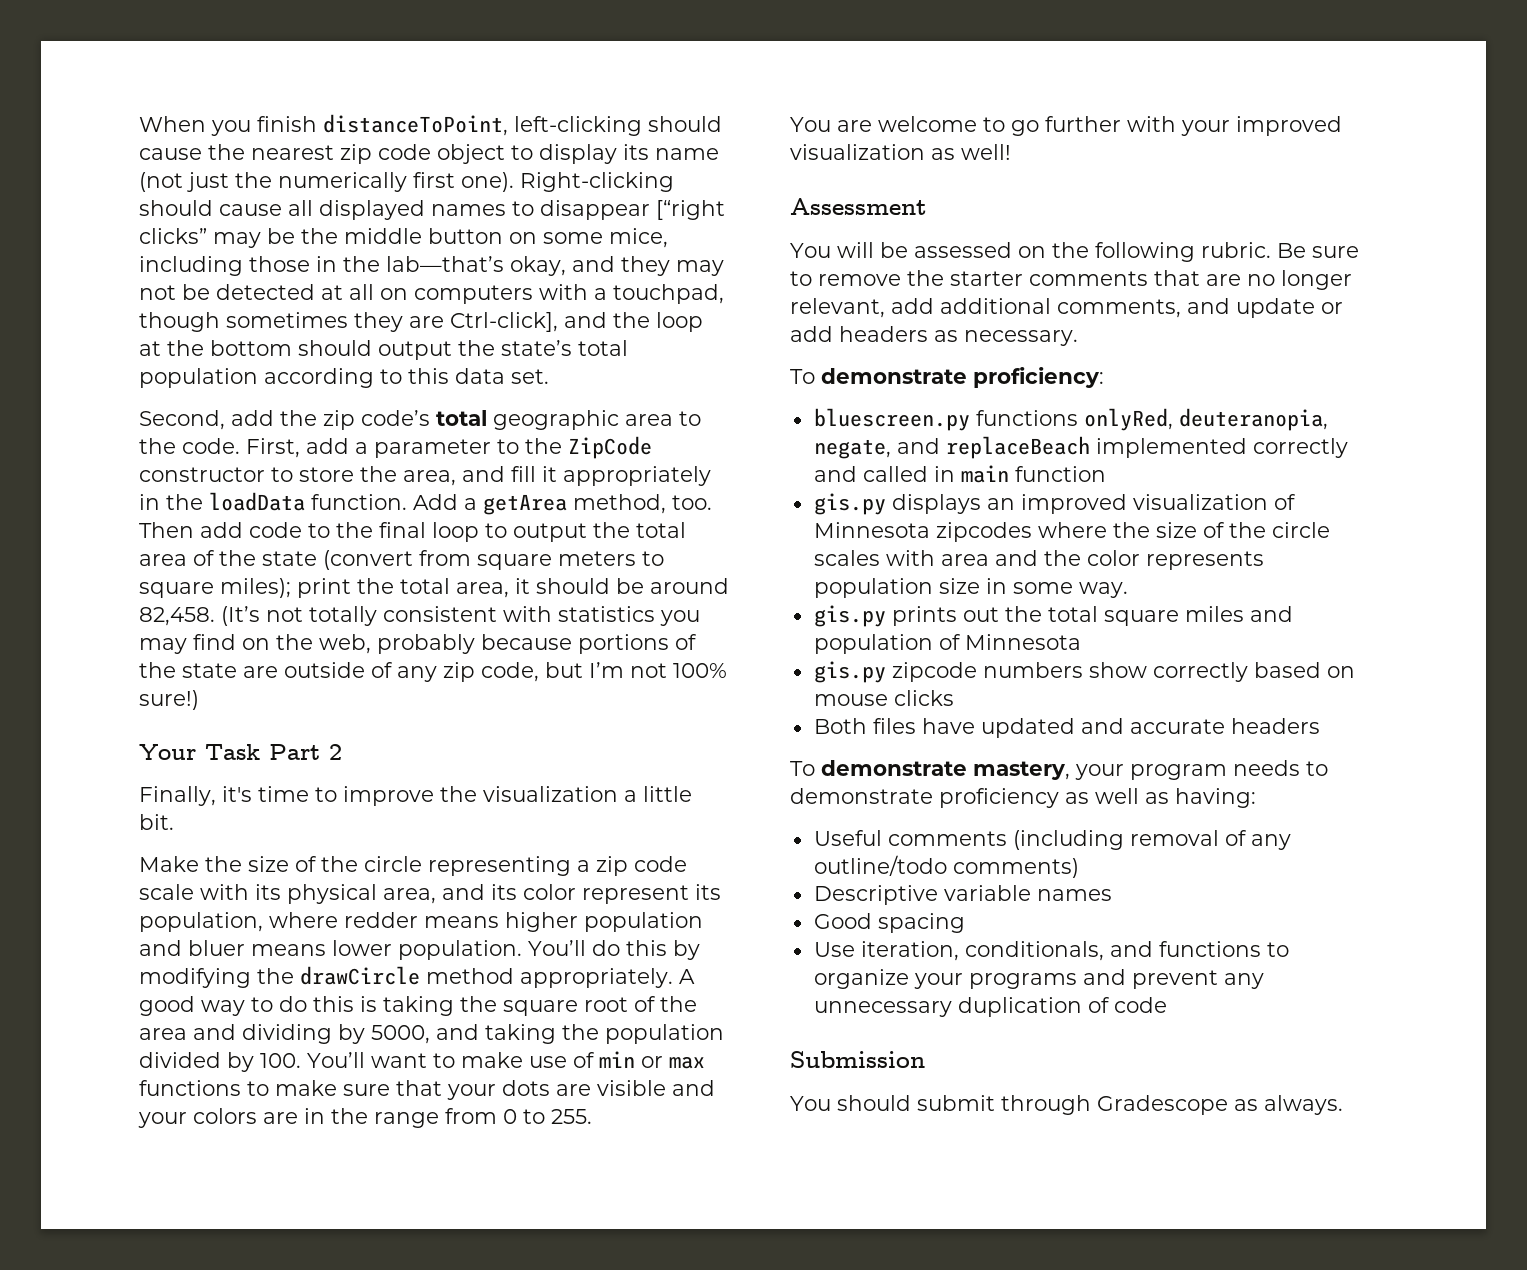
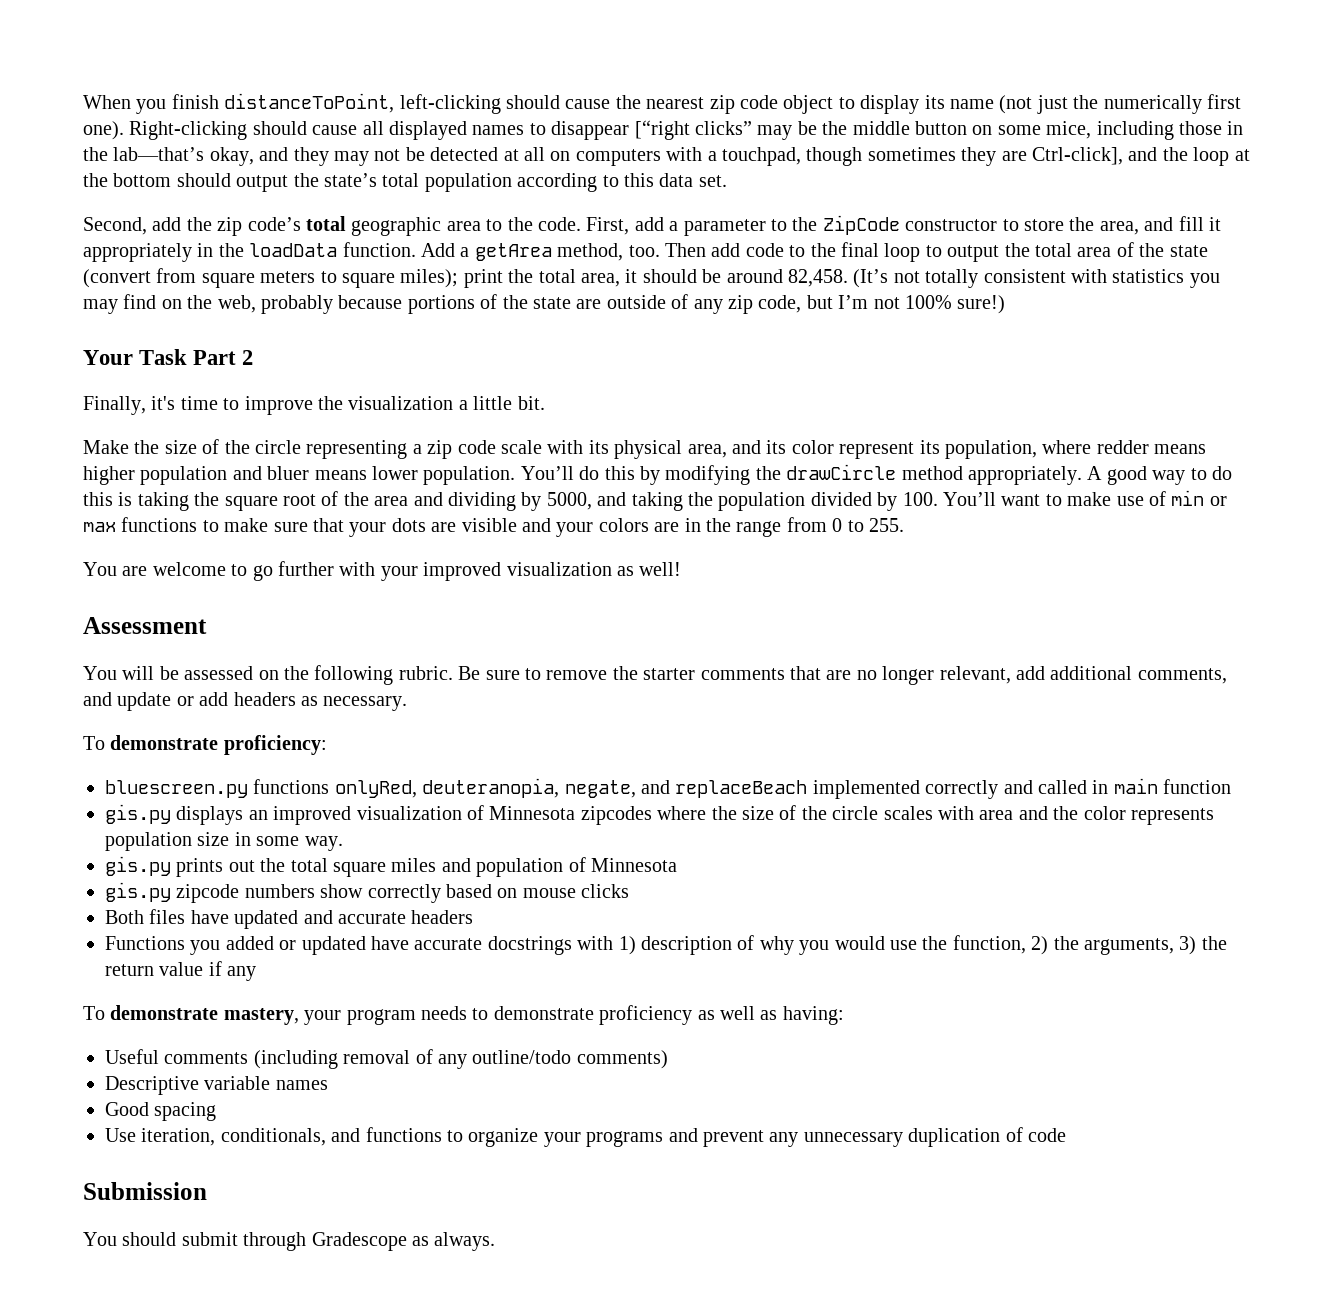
+ Functions you added or updated have accurate docstrings with 1) description of why you would use the function, 2) the arguments, 3) the return value if any

